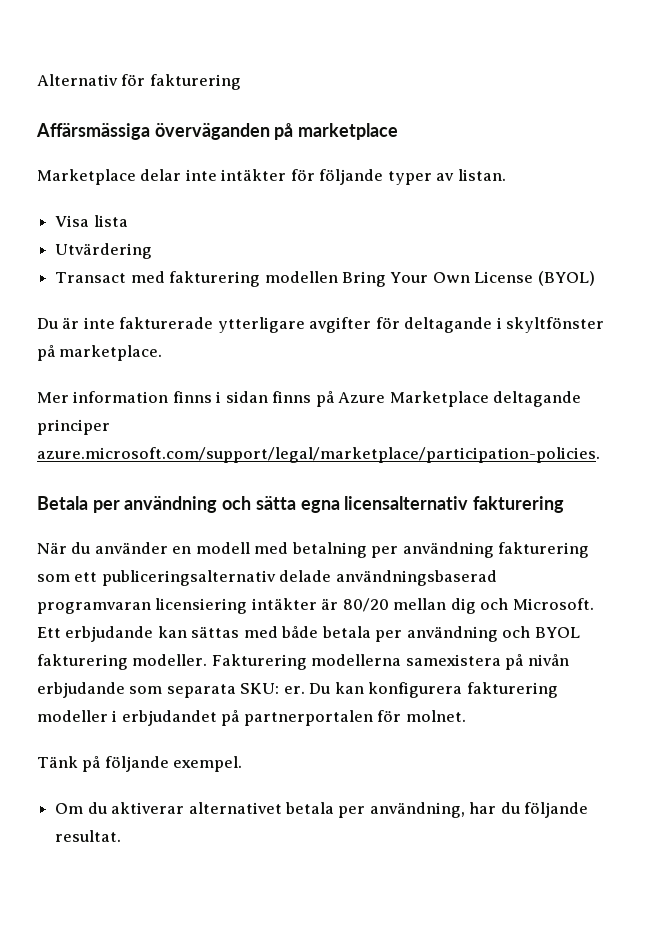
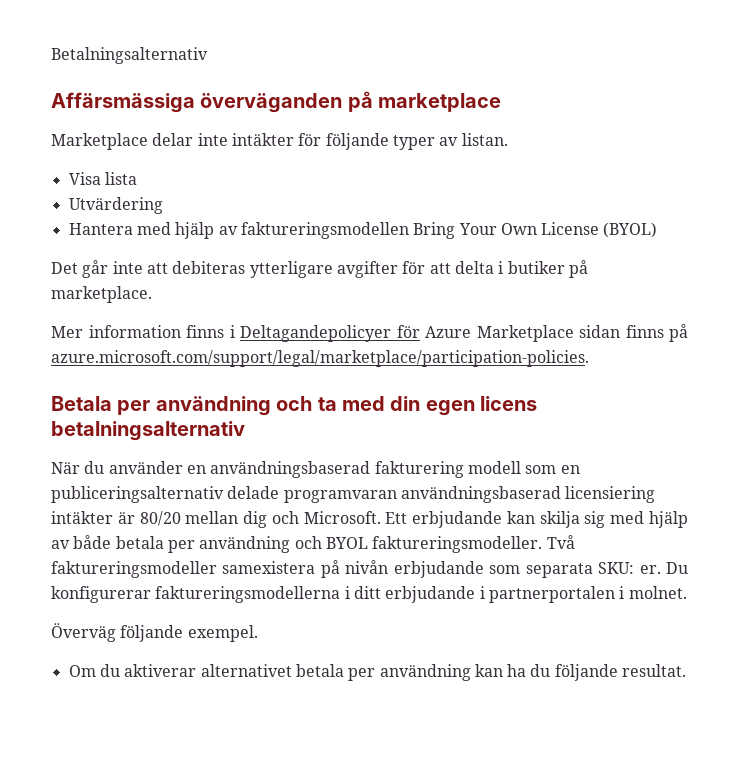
- Alternativ för fakturering
+ Betalningsalternativ
- Transact med fakturering modellen Bring Your Own License (BYOL)
+ Hantera med hjälp av faktureringsmodellen Bring Your Own License (BYOL)
- Du är inte fakturerade ytterligare avgifter för deltagande i skyltfönster på marketplace.
+ Det går inte att debiteras ytterligare avgifter för att delta i butiker på marketplace.
- Mer information finns i sidan finns på Azure Marketplace deltagande principer azure.microsoft.com/support/legal/marketplace/participation-policies.
+ Mer information finns i Deltagandepolicyer för Azure Marketplace sidan finns på azure.microsoft.com/support/legal/marketplace/participation-policies.
- Betala per användning och sätta egna licensalternativ fakturering
- När du använder en modell med betalning per användning fakturering som ett publiceringsalternativ delade användningsbaserad programvaran licensiering intäkter är 80/20 mellan dig och Microsoft.
+ Betala per användning och ta med din egen licens betalningsalternativ
+ När du använder en användningsbaserad fakturering modell som en publiceringsalternativ delade programvaran användningsbaserad licensiering intäkter är 80/20 mellan dig och Microsoft.
- Ett erbjudande kan sättas med både betala per användning och BYOL fakturering modeller. Fakturering modellerna samexistera på nivån erbjudande som separata SKU: er.
+ Ett erbjudande kan skilja sig med hjälp av både betala per användning och BYOL faktureringsmodeller. Två faktureringsmodeller samexistera på nivån erbjudande som separata SKU: er.
- Du kan konfigurera fakturering modeller i erbjudandet på partnerportalen för molnet.
+ Du konfigurerar faktureringsmodellerna i ditt erbjudande i partnerportalen i molnet.
- Tänk på följande exempel.
+ Överväg följande exempel.
- Om du aktiverar alternativet betala per användning, har du följande resultat.
+ Om du aktiverar alternativet betala per användning kan ha du följande resultat.

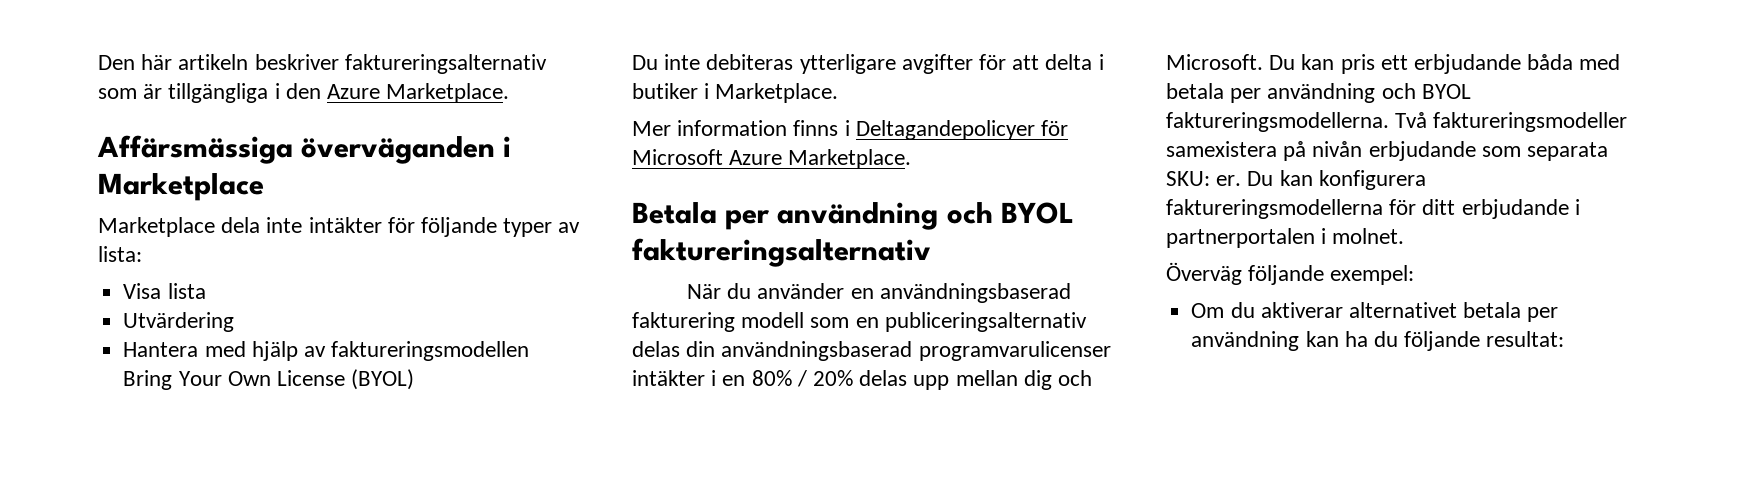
- Betalningsalternativ
+ Den här artikeln beskriver faktureringsalternativ som är tillgängliga i den Azure Marketplace.
- Affärsmässiga överväganden på marketplace
- Marketplace delar inte intäkter för följande typer av listan.
+ Affärsmässiga överväganden i Marketplace
+ Marketplace dela inte intäkter för följande typer av lista:
- Det går inte att debiteras ytterligare avgifter för att delta i butiker på marketplace.
+ Du inte debiteras ytterligare avgifter för att delta i butiker i Marketplace.
- Mer information finns i Deltagandepolicyer för Azure Marketplace sidan finns på azure.microsoft.com/support/legal/marketplace/participation-policies.
- Betala per användning och ta med din egen licens betalningsalternativ
+ Mer information finns i Deltagandepolicyer för Microsoft Azure Marketplace.
+ Betala per användning och BYOL faktureringsalternativ
- När du använder en användningsbaserad fakturering modell som en publiceringsalternativ delade programvaran användningsbaserad licensiering intäkter är 80/20 mellan dig och Microsoft. Ett erbjudande kan skilja sig med hjälp av både betala per användning och BYOL faktureringsmodeller.
+ När du använder en användningsbaserad fakturering modell som en publiceringsalternativ delas din användningsbaserad programvarulicenser intäkter i en 80% / 20% delas upp mellan dig och Microsoft. Du kan pris ett erbjudande båda med betala per användning och BYOL faktureringsmodellerna.
- Du konfigurerar faktureringsmodellerna i ditt erbjudande i partnerportalen i molnet.
+ Du kan konfigurera faktureringsmodellerna för ditt erbjudande i partnerportalen i molnet.
- Överväg följande exempel.
+ Överväg följande exempel:
- Om du aktiverar alternativet betala per användning kan ha du följande resultat.
+ Om du aktiverar alternativet betala per användning kan ha du följande resultat:

